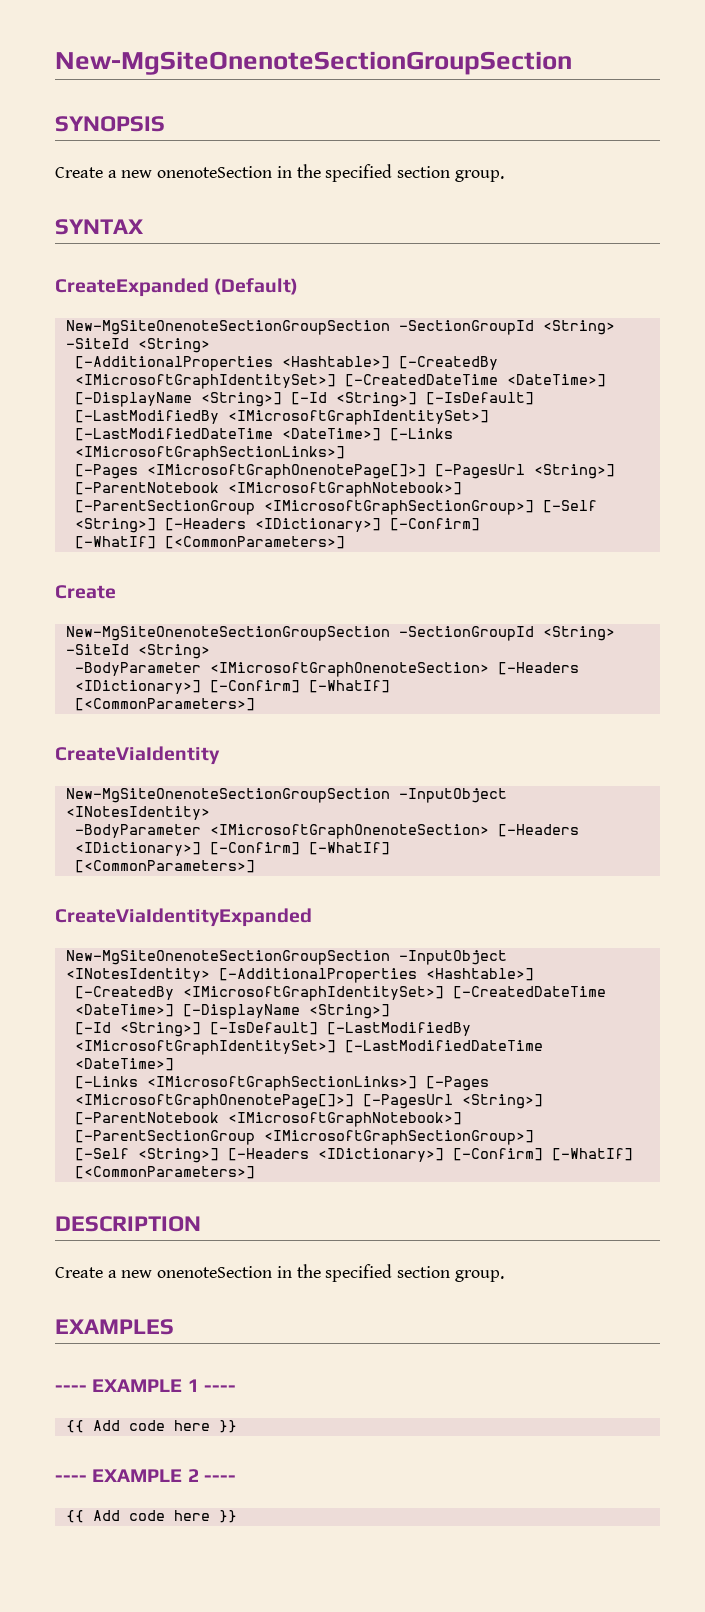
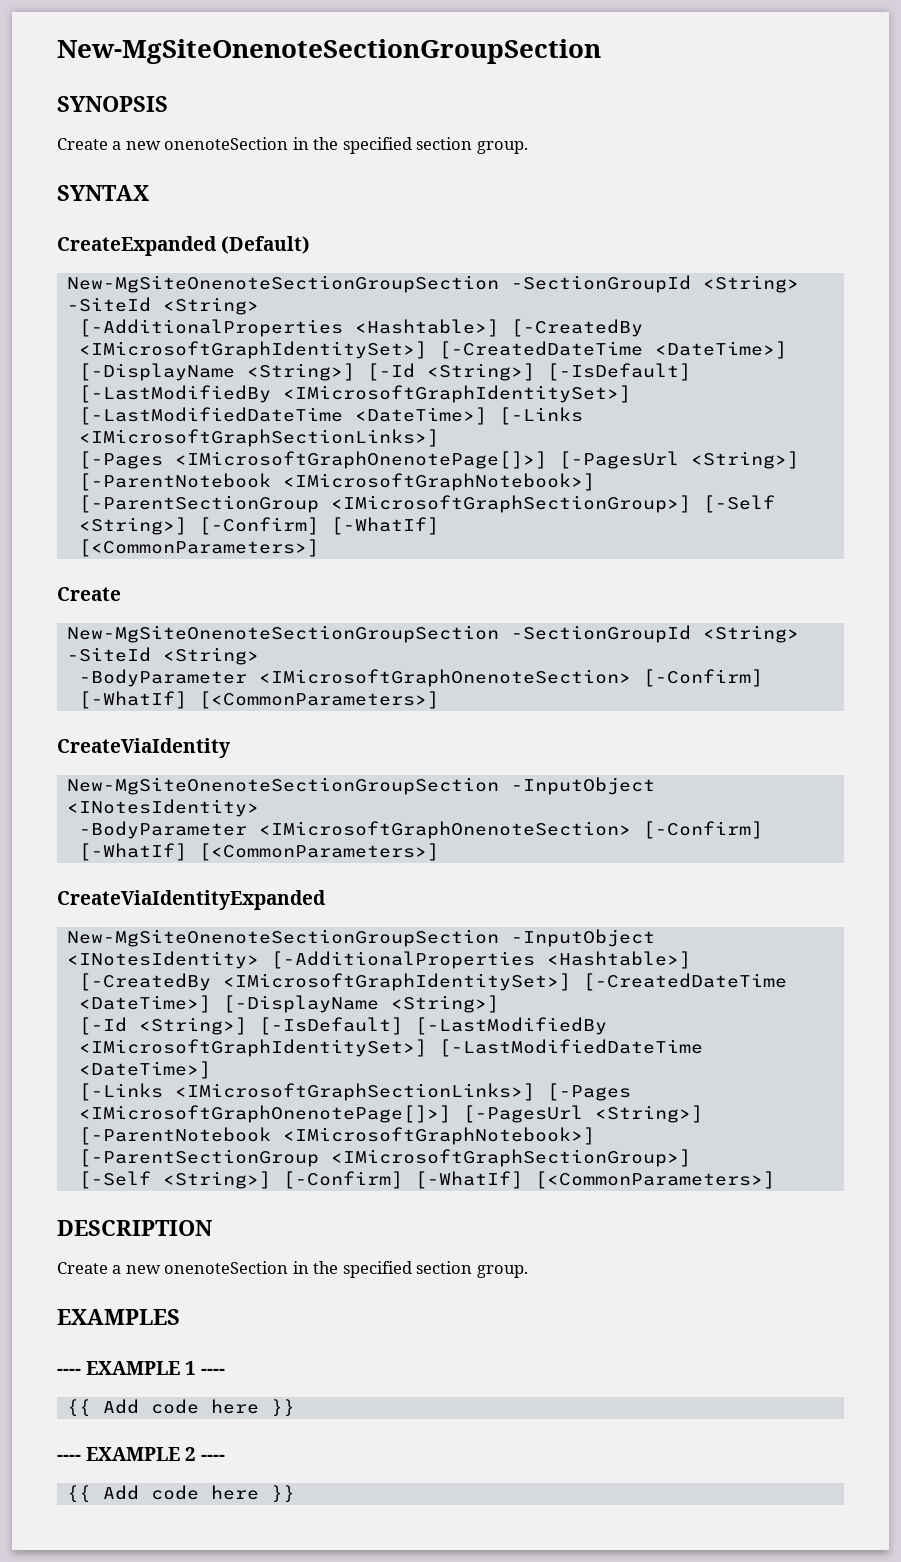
- [-ParentSectionGroup <IMicrosoftGraphSectionGroup>] [-Self <String>] [-Headers <IDictionary>] [-Confirm]
- [-WhatIf] [<CommonParameters>]
+ [-ParentSectionGroup <IMicrosoftGraphSectionGroup>] [-Self <String>] [-Confirm] [-WhatIf]
+ [<CommonParameters>]
  Create
  New-MgSiteOnenoteSectionGroupSection -SectionGroupId <String> -SiteId <String>
- -BodyParameter <IMicrosoftGraphOnenoteSection> [-Headers <IDictionary>] [-Confirm] [-WhatIf]
- [<CommonParameters>]
+ -BodyParameter <IMicrosoftGraphOnenoteSection> [-Confirm] [-WhatIf] [<CommonParameters>]
  CreateViaIdentity
  New-MgSiteOnenoteSectionGroupSection -InputObject <INotesIdentity>
- -BodyParameter <IMicrosoftGraphOnenoteSection> [-Headers <IDictionary>] [-Confirm] [-WhatIf]
- [<CommonParameters>]
+ -BodyParameter <IMicrosoftGraphOnenoteSection> [-Confirm] [-WhatIf] [<CommonParameters>]
- [-Self <String>] [-Headers <IDictionary>] [-Confirm] [-WhatIf] [<CommonParameters>]
+ [-Self <String>] [-Confirm] [-WhatIf] [<CommonParameters>]

